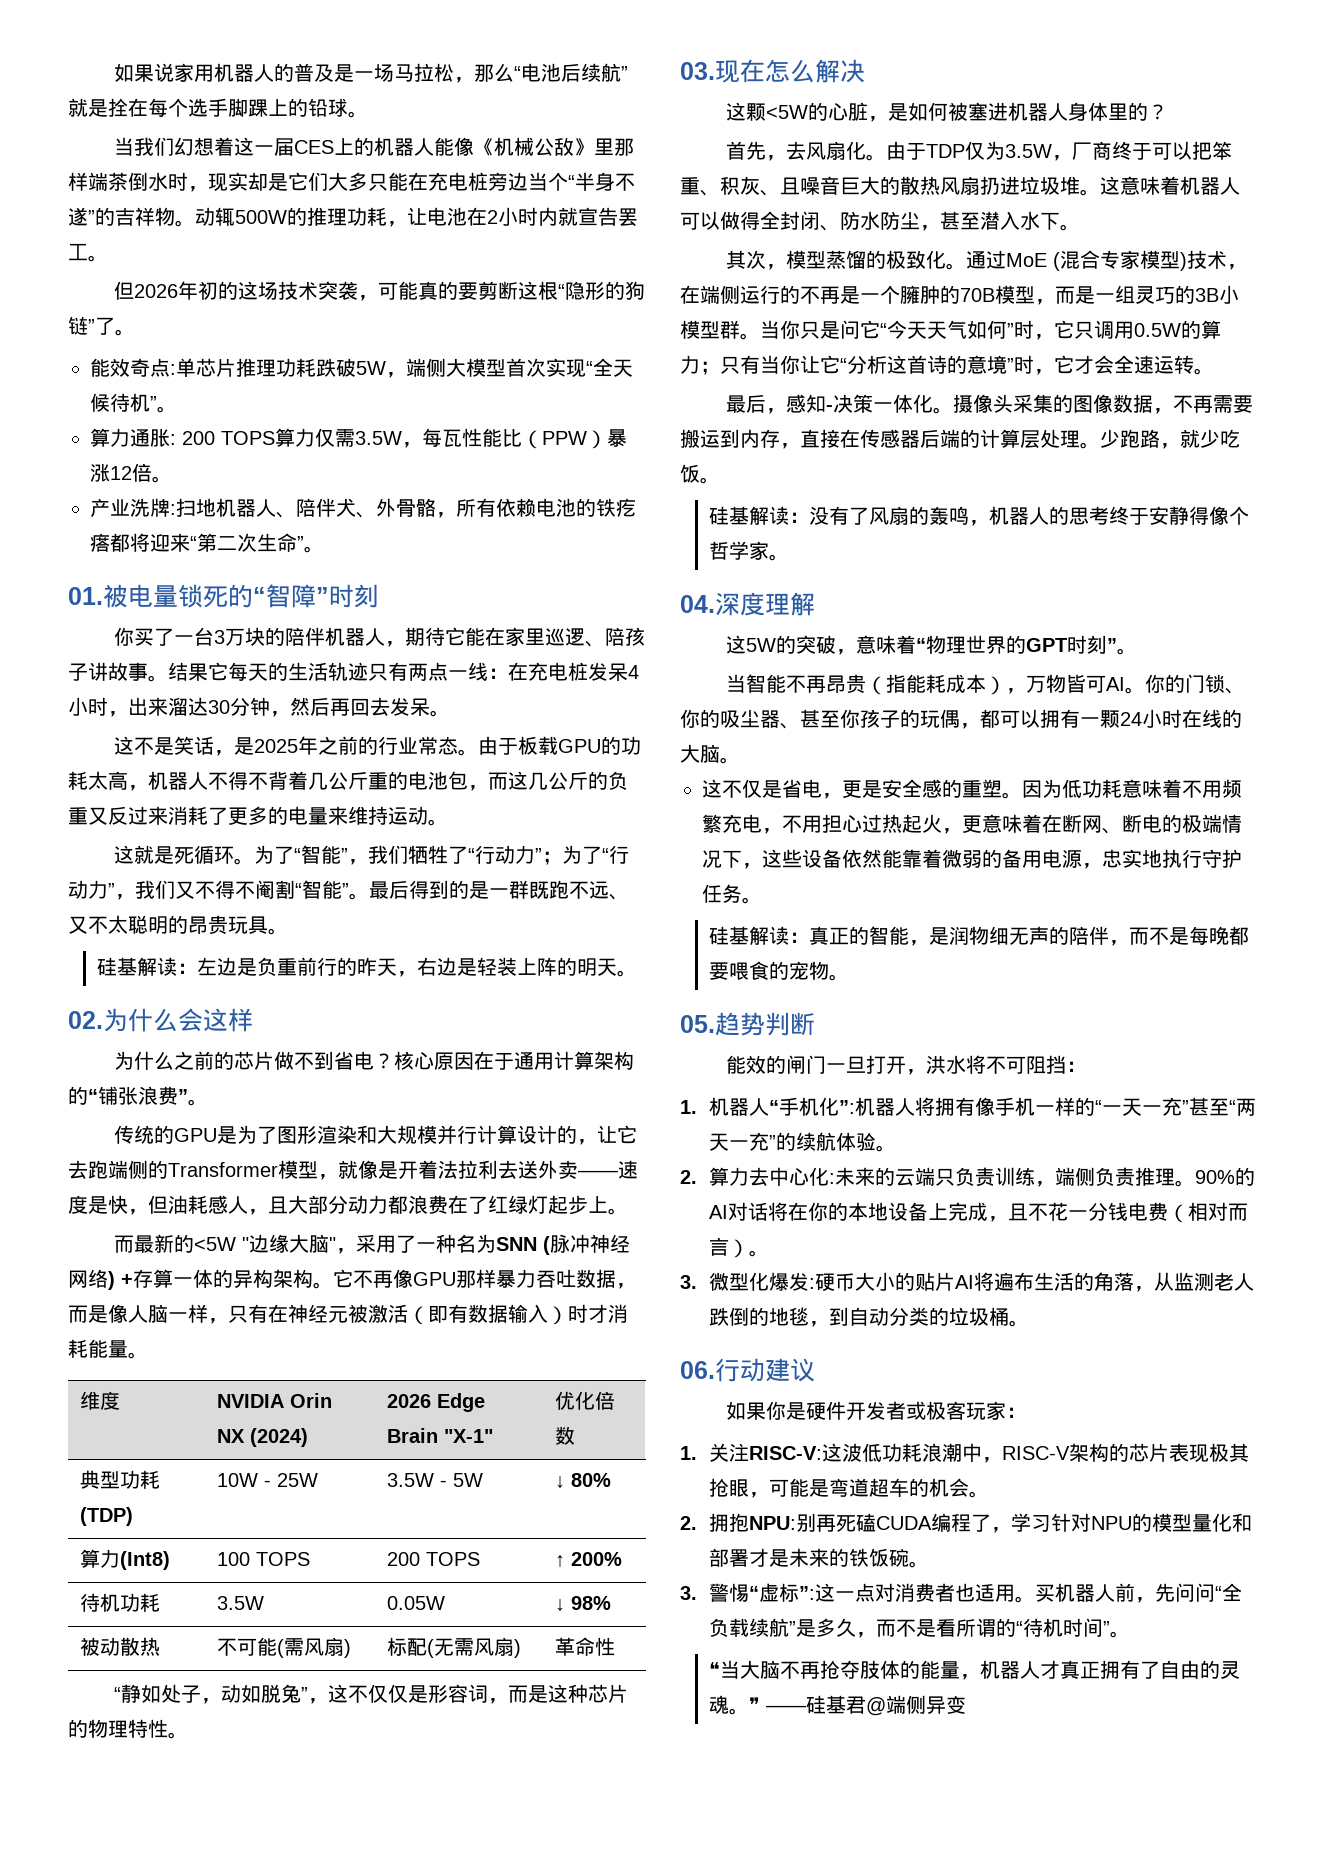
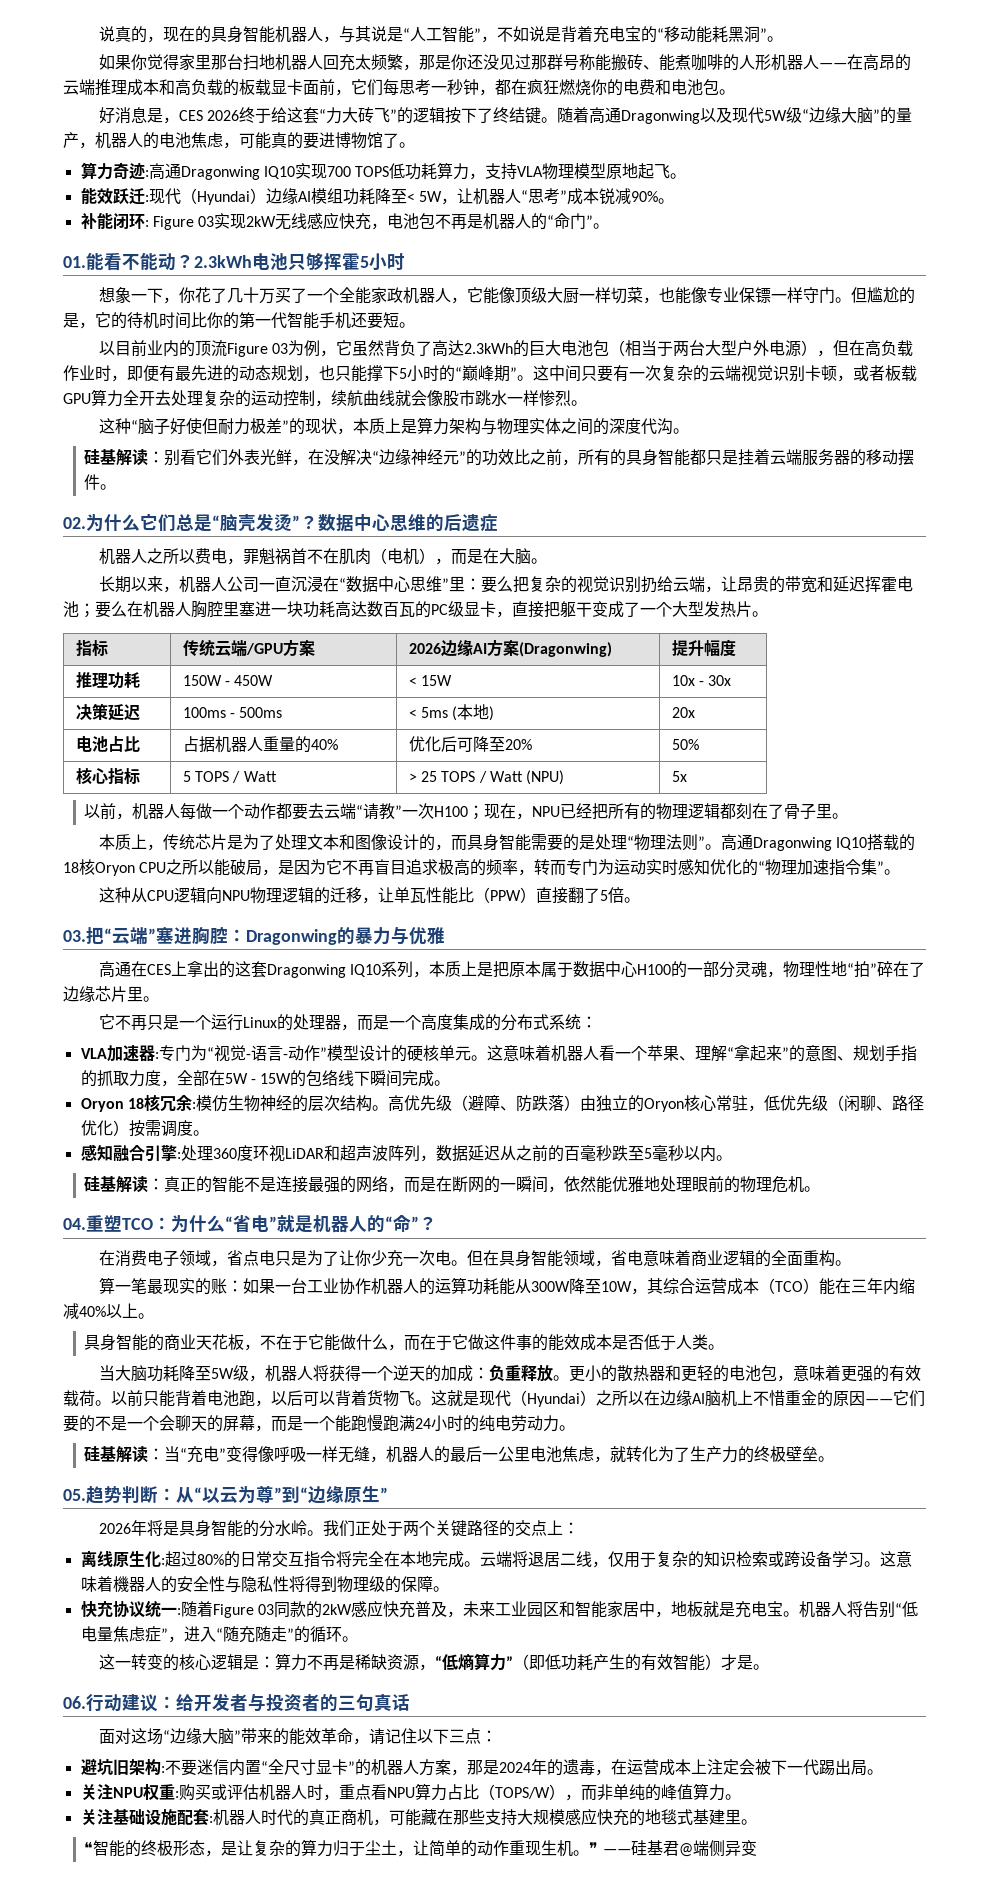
- 如果说家用机器人的普及是一场马拉松，那么“电池后续航”就是拴在每个选手脚踝上的铅球。
- 当我们幻想着这一届CES上的机器人能像《机械公敌》里那样端茶倒水时，现实却是它们大多只能在充电桩旁边当个“半身不遂”的吉祥物。动辄500W的推理功耗，让电池在2小时内就宣告罢工。
- 但2026年初的这场技术突袭，可能真的要剪断这根“隐形的狗链”了。
- 能效奇点:单芯片推理功耗跌破5W，端侧大模型首次实现“全天候待机”。
- 算力通胀: 200 TOPS算力仅需3.5W，每瓦性能比（PPW）暴涨12倍。
- 产业洗牌:扫地机器人、陪伴犬、外骨骼，所有依赖电池的铁疙瘩都将迎来“第二次生命”。
- 01.被电量锁死的“智障”时刻
- 你买了一台3万块的陪伴机器人，期待它能在家里巡逻、陪孩子讲故事。结果它每天的生活轨迹只有两点一线：在充电桩发呆4小时，出来溜达30分钟，然后再回去发呆。
- 这不是笑话，是2025年之前的行业常态。由于板载GPU的功耗太高，机器人不得不背着几公斤重的电池包，而这几公斤的负重又反过来消耗了更多的电量来维持运动。
- 这就是死循环。为了“智能”，我们牺牲了“行动力”；为了“行动力”，我们又不得不阉割“智能”。最后得到的是一群既跑不远、又不太聪明的昂贵玩具。
- 硅基解读：左边是负重前行的昨天，右边是轻装上阵的明天。
- 02.为什么会这样
- 为什么之前的芯片做不到省电？核心原因在于通用计算架构的“铺张浪费”。
- 传统的GPU是为了图形渲染和大规模并行计算设计的，让它去跑端侧的Transformer模型，就像是开着法拉利去送外卖——速度是快，但油耗感人，且大部分动力都浪费在了红绿灯起步上。
- 而最新的<5W "边缘大脑"，采用了一种名为SNN (脉冲神经网络) +存算一体的异构架构。它不再像GPU那样暴力吞吐数据，而是像人脑一样，只有在神经元被激活（即有数据输入）时才消耗能量。
- 维度 | NVIDIA Orin NX (2024) | 2026 Edge Brain "X-1" | 优化倍数
- 典型功耗(TDP) | 10W - 25W | 3.5W - 5W | ↓ 80%
- 算力(Int8) | 100 TOPS | 200 TOPS | ↑ 200%
- 待机功耗 | 3.5W | 0.05W | ↓ 98%
- 被动散热 | 不可能(需风扇) | 标配(无需风扇) | 革命性
- “静如处子，动如脱兔”，这不仅仅是形容词，而是这种芯片的物理特性。
- 03.现在怎么解决
- 这颗<5W的心脏，是如何被塞进机器人身体里的？
- 首先，去风扇化。由于TDP仅为3.5W，厂商终于可以把笨重、积灰、且噪音巨大的散热风扇扔进垃圾堆。这意味着机器人可以做得全封闭、防水防尘，甚至潜入水下。
- 其次，模型蒸馏的极致化。通过MoE (混合专家模型)技术，在端侧运行的不再是一个臃肿的70B模型，而是一组灵巧的3B小模型群。当你只是问它“今天天气如何”时，它只调用0.5W的算力；只有当你让它“分析这首诗的意境”时，它才会全速运转。
- 最后，感知-决策一体化。摄像头采集的图像数据，不再需要搬运到内存，直接在传感器后端的计算层处理。少跑路，就少吃饭。
- 硅基解读：没有了风扇的轰鸣，机器人的思考终于安静得像个哲学家。
- 04.深度理解
- 这5W的突破，意味着“物理世界的GPT时刻”。
- 当智能不再昂贵（指能耗成本），万物皆可AI。你的门锁、你的吸尘器、甚至你孩子的玩偶，都可以拥有一颗24小时在线的大脑。
- 这不仅是省电，更是安全感的重塑。因为低功耗意味着不用频繁充电，不用担心过热起火，更意味着在断网、断电的极端情况下，这些设备依然能靠着微弱的备用电源，忠实地执行守护任务。
+ 说真的，现在的具身智能机器人，与其说是“人工智能”，不如说是背着充电宝的“移动能耗黑洞”。
+ 如果你觉得家里那台扫地机器人回充太频繁，那是你还没见过那群号称能搬砖、能煮咖啡的人形机器人——在高昂的云端推理成本和高负载的板载显卡面前，它们每思考一秒钟，都在疯狂燃烧你的电费和电池包。
+ 好消息是，CES 2026终于给这套“力大砖飞”的逻辑按下了终结键。随着高通Dragonwing以及现代5W级“边缘大脑”的量产，机器人的电池焦虑，可能真的要进博物馆了。
+ 算力奇迹:高通Dragonwing IQ10实现700 TOPS低功耗算力，支持VLA物理模型原地起飞。
+ 能效跃迁:现代（Hyundai）边缘AI模组功耗降至< 5W，让机器人“思考”成本锐减90%。
+ 补能闭环: Figure 03实现2kW无线感应快充，电池包不再是机器人的“命门”。
+ 01.能看不能动？2.3kWh电池只够挥霍5小时
+ 想象一下，你花了几十万买了一个全能家政机器人，它能像顶级大厨一样切菜，也能像专业保镖一样守门。但尴尬的是，它的待机时间比你的第一代智能手机还要短。
+ 以目前业内的顶流Figure 03为例，它虽然背负了高达2.3kWh的巨大电池包（相当于两台大型户外电源），但在高负载作业时，即便有最先进的动态规划，也只能撑下5小时的“巅峰期”。这中间只要有一次复杂的云端视觉识别卡顿，或者板载GPU算力全开去处理复杂的运动控制，续航曲线就会像股市跳水一样惨烈。
+ 这种“脑子好使但耐力极差”的现状，本质上是算力架构与物理实体之间的深度代沟。
+ 硅基解读：别看它们外表光鲜，在没解决“边缘神经元”的功效比之前，所有的具身智能都只是挂着云端服务器的移动摆件。
+ 02.为什么它们总是“脑壳发烫”？数据中心思维的后遗症
+ 机器人之所以费电，罪魁祸首不在肌肉（电机），而是在大脑。
+ 长期以来，机器人公司一直沉浸在“数据中心思维”里：要么把复杂的视觉识别扔给云端，让昂贵的带宽和延迟挥霍电池；要么在机器人胸腔里塞进一块功耗高达数百瓦的PC级显卡，直接把躯干变成了一个大型发热片。
+ 指标 | 传统云端/GPU方案 | 2026边缘AI方案(Dragonwing) | 提升幅度
+ 推理功耗 | 150W - 450W | < 15W | 10x - 30x
+ 决策延迟 | 100ms - 500ms | < 5ms (本地) | 20x
+ 电池占比 | 占据机器人重量的40% | 优化后可降至20% | 50%
+ 核心指标 | 5 TOPS / Watt | > 25 TOPS / Watt (NPU) | 5x
+ 以前，机器人每做一个动作都要去云端“请教”一次H100；现在，NPU已经把所有的物理逻辑都刻在了骨子里。
+ 本质上，传统芯片是为了处理文本和图像设计的，而具身智能需要的是处理“物理法则”。高通Dragonwing IQ10搭载的18核Oryon CPU之所以能破局，是因为它不再盲目追求极高的频率，转而专门为运动实时感知优化的“物理加速指令集”。
+ 这种从CPU逻辑向NPU物理逻辑的迁移，让单瓦性能比（PPW）直接翻了5倍。
+ 03.把“云端”塞进胸腔：Dragonwing的暴力与优雅
+ 高通在CES上拿出的这套Dragonwing IQ10系列，本质上是把原本属于数据中心H100的一部分灵魂，物理性地“拍”碎在了边缘芯片里。
+ 它不再只是一个运行Linux的处理器，而是一个高度集成的分布式系统：
+ VLA加速器:专门为“视觉-语言-动作”模型设计的硬核单元。这意味着机器人看一个苹果、理解“拿起来”的意图、规划手指的抓取力度，全部在5W - 15W的包络线下瞬间完成。
+ Oryon 18核冗余:模仿生物神经的层次结构。高优先级（避障、防跌落）由独立的Oryon核心常驻，低优先级（闲聊、路径优化）按需调度。
+ 感知融合引擎:处理360度环视LiDAR和超声波阵列，数据延迟从之前的百毫秒跌至5毫秒以内。
- 硅基解读：真正的智能，是润物细无声的陪伴，而不是每晚都要喂食的宠物。
- 05.趋势判断
- 能效的闸门一旦打开，洪水将不可阻挡：
- 1.机器人“手机化”:机器人将拥有像手机一样的“一天一充”甚至“两天一充”的续航体验。
- 2.算力去中心化:未来的云端只负责训练，端侧负责推理。90%的AI对话将在你的本地设备上完成，且不花一分钱电费（相对而言）。
- 3.微型化爆发:硬币大小的贴片AI将遍布生活的角落，从监测老人跌倒的地毯，到自动分类的垃圾桶。
- 06.行动建议
- 如果你是硬件开发者或极客玩家：
- 1.关注RISC-V:这波低功耗浪潮中，RISC-V架构的芯片表现极其抢眼，可能是弯道超车的机会。
- 2.拥抱NPU:别再死磕CUDA编程了，学习针对NPU的模型量化和部署才是未来的铁饭碗。
- 3.警惕“虚标”:这一点对消费者也适用。买机器人前，先问问“全负载续航”是多久，而不是看所谓的“待机时间”。
- ❝当大脑不再抢夺肢体的能量，机器人才真正拥有了自由的灵魂。
+ 硅基解读：真正的智能不是连接最强的网络，而是在断网的一瞬间，依然能优雅地处理眼前的物理危机。
+ 04.重塑TCO：为什么“省电”就是机器人的“命”？
+ 在消费电子领域，省点电只是为了让你少充一次电。但在具身智能领域，省电意味着商业逻辑的全面重构。
+ 算一笔最现实的账：如果一台工业协作机器人的运算功耗能从300W降至10W，其综合运营成本（TCO）能在三年内缩减40%以上。
+ 具身智能的商业天花板，不在于它能做什么，而在于它做这件事的能效成本是否低于人类。
+ 当大脑功耗降至5W级，机器人将获得一个逆天的加成：负重释放。更小的散热器和更轻的电池包，意味着更强的有效载荷。以前只能背着电池跑，以后可以背着货物飞。这就是现代（Hyundai）之所以在边缘AI脑机上不惜重金的原因——它们要的不是一个会聊天的屏幕，而是一个能跑慢跑满24小时的纯电劳动力。
+ 硅基解读：当“充电”变得像呼吸一样无缝，机器人的最后一公里电池焦虑，就转化为了生产力的终极壁垒。
+ 05.趋势判断：从“以云为尊”到“边缘原生”
+ 2026年将是具身智能的分水岭。我们正处于两个关键路径的交点上：
+ 离线原生化:超过80%的日常交互指令将完全在本地完成。云端将退居二线，仅用于复杂的知识检索或跨设备学习。这意味着機器人的安全性与隐私性将得到物理级的保障。
+ 快充协议统一:随着Figure 03同款的2kW感应快充普及，未来工业园区和智能家居中，地板就是充电宝。机器人将告别“低电量焦虑症”，进入“随充随走”的循环。
+ 这一转变的核心逻辑是：算力不再是稀缺资源，“低熵算力”（即低功耗产生的有效智能）才是。
+ 06.行动建议：给开发者与投资者的三句真话
+ 面对这场“边缘大脑”带来的能效革命，请记住以下三点：
+ 避坑旧架构:不要迷信内置“全尺寸显卡”的机器人方案，那是2024年的遗毒，在运营成本上注定会被下一代踢出局。
+ 关注NPU权重:购买或评估机器人时，重点看NPU算力占比（TOPS/W），而非单纯的峰值算力。
+ 关注基础设施配套:机器人时代的真正商机，可能藏在那些支持大规模感应快充的地毯式基建里。
+ ❝智能的终极形态，是让复杂的算力归于尘土，让简单的动作重现生机。

